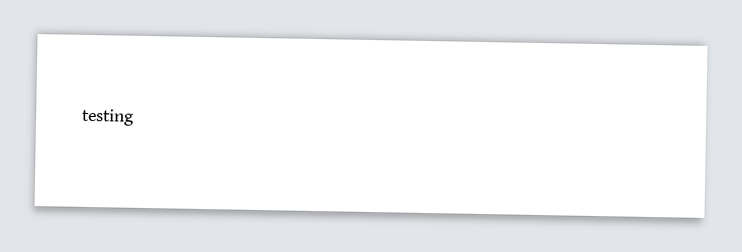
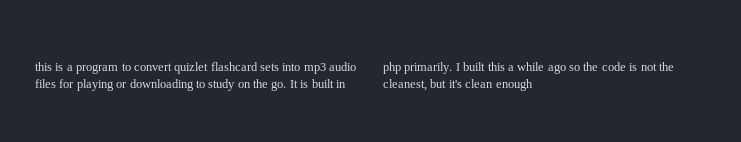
- testing
+ this is a program to convert quizlet flashcard sets into mp3 audio files for playing or downloading to study on the go. It is built in php primarily. I built this a while ago so the code is not the cleanest, but it's clean enough

